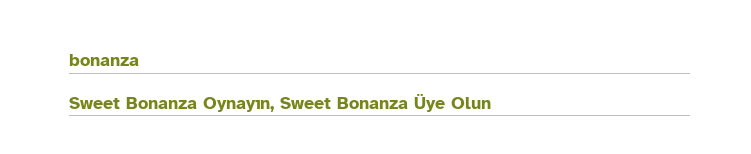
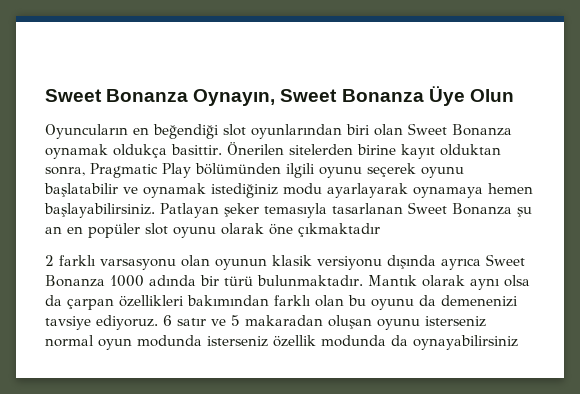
- bonanza
+ Oyuncuların en beğendiği slot oyunlarından biri olan Sweet Bonanza oynamak oldukça basittir. Önerilen sitelerden birine kayıt olduktan sonra, Pragmatic Play bölümünden ilgili oyunu seçerek oyunu başlatabilir ve oynamak istediğiniz modu ayarlayarak oynamaya hemen başlayabilirsiniz. Patlayan şeker temasıyla tasarlanan Sweet Bonanza şu an en popüler slot oyunu olarak öne çıkmaktadır
+ 2 farklı varsasyonu olan oyunun klasik versiyonu dışında ayrıca Sweet Bonanza 1000 adında bir türü bulunmaktadır. Mantık olarak aynı olsa da çarpan özellikleri bakımından farklı olan bu oyunu da demenenizi tavsiye ediyoruz. 6 satır ve 5 makaradan oluşan oyunu isterseniz normal oyun modunda isterseniz özellik modunda da oynayabilirsiniz

